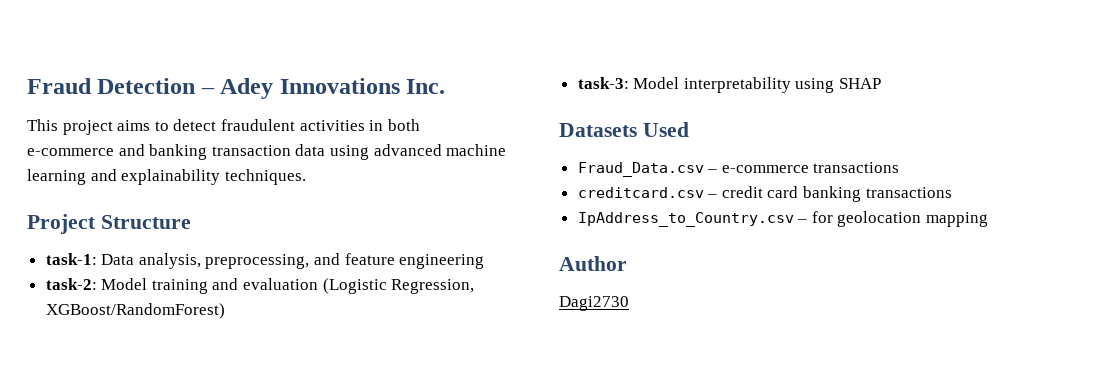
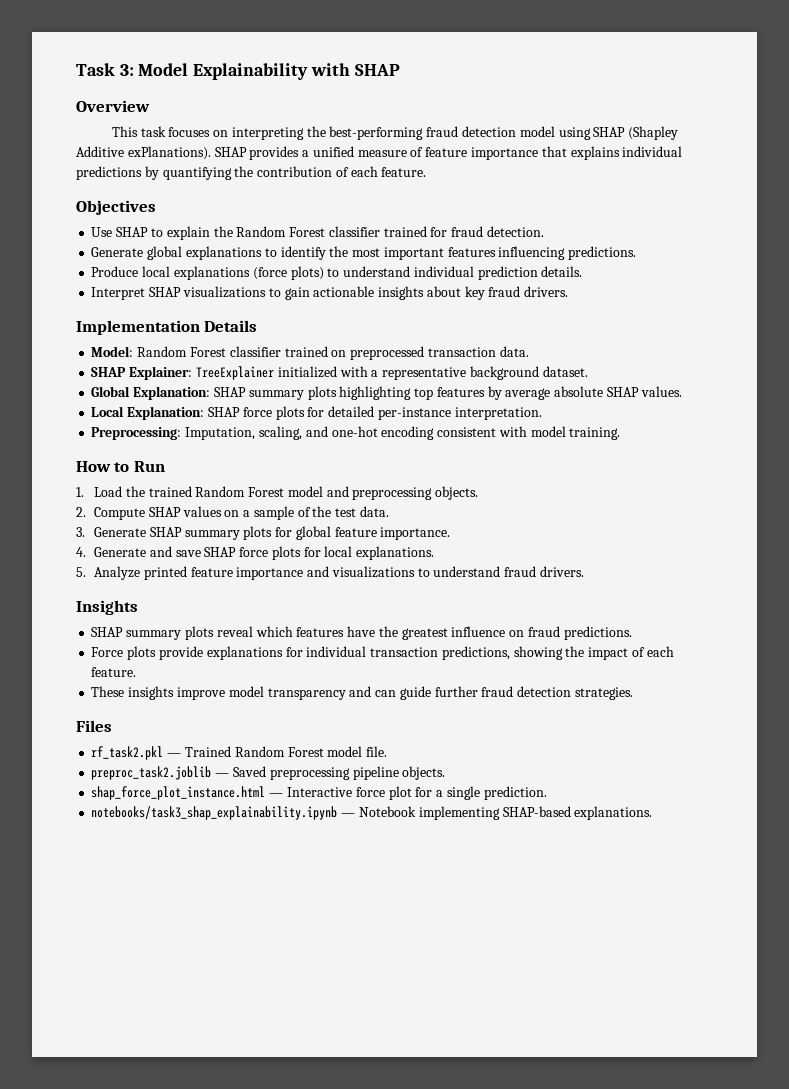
- Fraud Detection – Adey Innovations Inc.
- This project aims to detect fraudulent activities in both e-commerce and banking transaction data using advanced machine learning and explainability techniques.
- Project Structure
- task-1: Data analysis, preprocessing, and feature engineering
- task-2: Model training and evaluation (Logistic Regression, XGBoost/RandomForest)
- task-3: Model interpretability using SHAP
- Datasets Used
- Fraud_Data.csv – e-commerce transactions
- creditcard.csv – credit card banking transactions
- IpAddress_to_Country.csv – for geolocation mapping
- Author
- Dagi2730
+ Task 3: Model Explainability with SHAP
+ Overview
+ This task focuses on interpreting the best-performing fraud detection model using SHAP (Shapley Additive exPlanations). SHAP provides a unified measure of feature importance that explains individual predictions by quantifying the contribution of each feature.
+ Objectives
+ Use SHAP to explain the Random Forest classifier trained for fraud detection.
+ Generate global explanations to identify the most important features influencing predictions.
+ Produce local explanations (force plots) to understand individual prediction details.
+ Interpret SHAP visualizations to gain actionable insights about key fraud drivers.
+ Implementation Details
+ Model: Random Forest classifier trained on preprocessed transaction data.
+ SHAP Explainer: TreeExplainer initialized with a representative background dataset.
+ Global Explanation: SHAP summary plots highlighting top features by average absolute SHAP values.
+ Local Explanation: SHAP force plots for detailed per-instance interpretation.
+ Preprocessing: Imputation, scaling, and one-hot encoding consistent with model training.
+ How to Run
+ 1. Load the trained Random Forest model and preprocessing objects.
+ 2. Compute SHAP values on a sample of the test data.
+ 3. Generate SHAP summary plots for global feature importance.
+ 4. Generate and save SHAP force plots for local explanations.
+ 5. Analyze printed feature importance and visualizations to understand fraud drivers.
+ Insights
+ SHAP summary plots reveal which features have the greatest influence on fraud predictions.
+ Force plots provide explanations for individual transaction predictions, showing the impact of each feature.
+ These insights improve model transparency and can guide further fraud detection strategies.
+ Files
+ rf_task2.pkl — Trained Random Forest model file.
+ preproc_task2.joblib — Saved preprocessing pipeline objects.
+ shap_force_plot_instance.html — Interactive force plot for a single prediction.
+ notebooks/task3_shap_explainability.ipynb — Notebook implementing SHAP-based explanations.

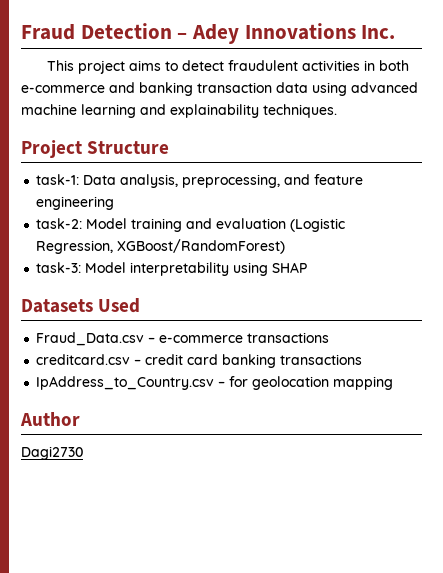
- Task 3: Model Explainability with SHAP
- Overview
- This task focuses on interpreting the best-performing fraud detection model using SHAP (Shapley Additive exPlanations). SHAP provides a unified measure of feature importance that explains individual predictions by quantifying the contribution of each feature.
- Objectives
- Use SHAP to explain the Random Forest classifier trained for fraud detection.
- Generate global explanations to identify the most important features influencing predictions.
- Produce local explanations (force plots) to understand individual prediction details.
- Interpret SHAP visualizations to gain actionable insights about key fraud drivers.
- Implementation Details
- Model: Random Forest classifier trained on preprocessed transaction data.
- SHAP Explainer: TreeExplainer initialized with a representative background dataset.
- Global Explanation: SHAP summary plots highlighting top features by average absolute SHAP values.
- Local Explanation: SHAP force plots for detailed per-instance interpretation.
- Preprocessing: Imputation, scaling, and one-hot encoding consistent with model training.
- How to Run
- 1. Load the trained Random Forest model and preprocessing objects.
- 2. Compute SHAP values on a sample of the test data.
- 3. Generate SHAP summary plots for global feature importance.
- 4. Generate and save SHAP force plots for local explanations.
- 5. Analyze printed feature importance and visualizations to understand fraud drivers.
- Insights
- SHAP summary plots reveal which features have the greatest influence on fraud predictions.
- Force plots provide explanations for individual transaction predictions, showing the impact of each feature.
- These insights improve model transparency and can guide further fraud detection strategies.
- Files
- rf_task2.pkl — Trained Random Forest model file.
- preproc_task2.joblib — Saved preprocessing pipeline objects.
- shap_force_plot_instance.html — Interactive force plot for a single prediction.
- notebooks/task3_shap_explainability.ipynb — Notebook implementing SHAP-based explanations.
+ Fraud Detection – Adey Innovations Inc.
+ This project aims to detect fraudulent activities in both e-commerce and banking transaction data using advanced machine learning and explainability techniques.
+ Project Structure
+ task-1: Data analysis, preprocessing, and feature engineering
+ task-2: Model training and evaluation (Logistic Regression, XGBoost/RandomForest)
+ task-3: Model interpretability using SHAP
+ Datasets Used
+ Fraud_Data.csv – e-commerce transactions
+ creditcard.csv – credit card banking transactions
+ IpAddress_to_Country.csv – for geolocation mapping
+ Author
+ Dagi2730

